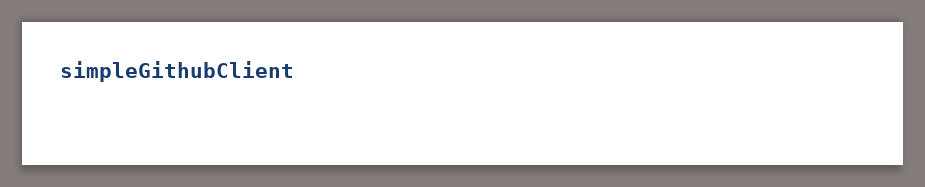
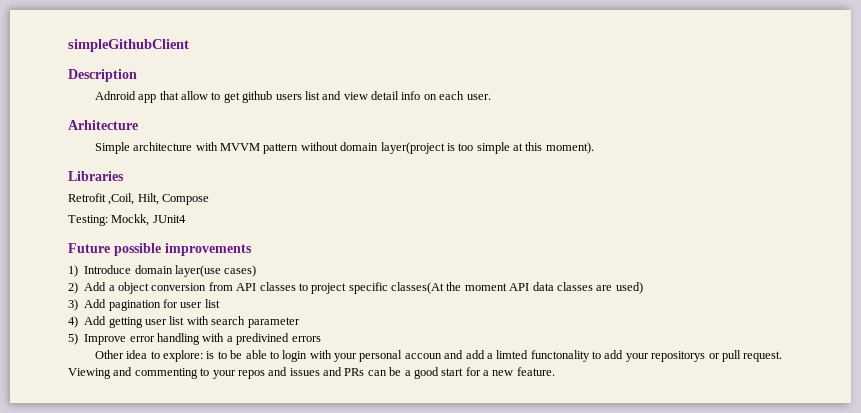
+ Description
+ Adnroid app that allow to get github users list and view detail info on each user.
+ Arhitecture
+ Simple architecture with MVVM pattern without domain layer(project is too simple at this moment).
+ Libraries
+ Retrofit ,Coil, Hilt, Compose
+ Testing: Mockk, JUnit4
+ Future possible improvements
+ 1) Introduce domain layer(use cases)
+ 2) Add a object conversion from API classes to project specific classes(At the moment API data classes are used)
+ 3) Add pagination for user list
+ 4) Add getting user list with search parameter
+ 5) Improve error handling with a predivined errors
+ Other idea to explore: is to be able to login with your personal accoun and add a limted functonality to add your repositorys or pull request. Viewing and commenting to your repos and issues and PRs can be a good start for a new feature.

